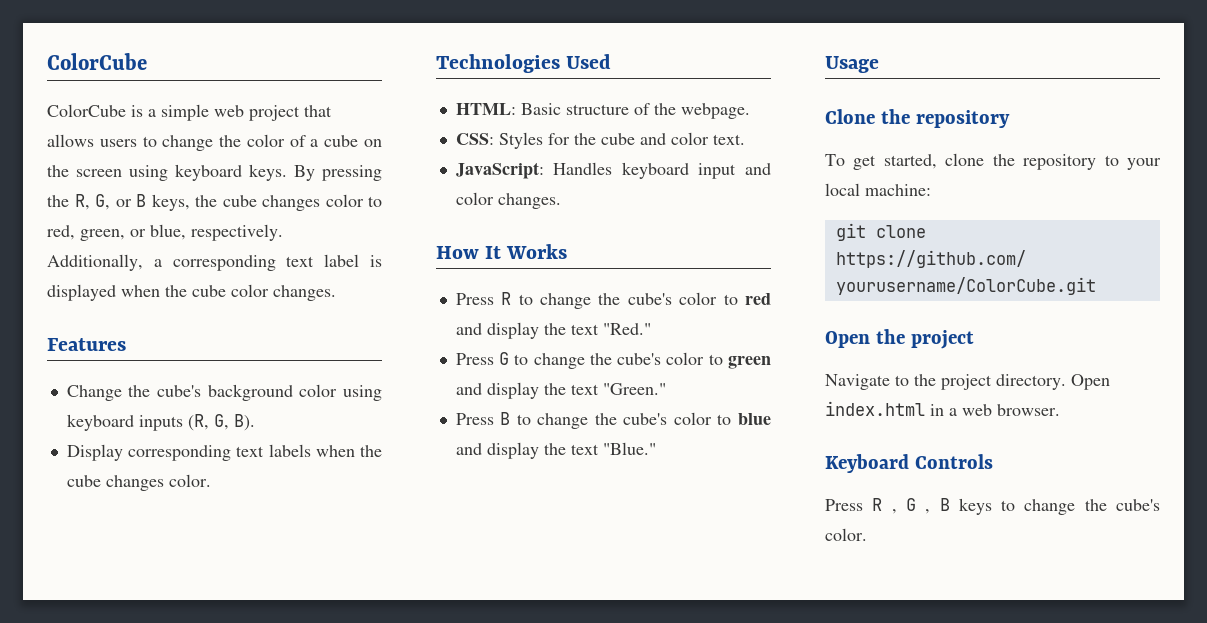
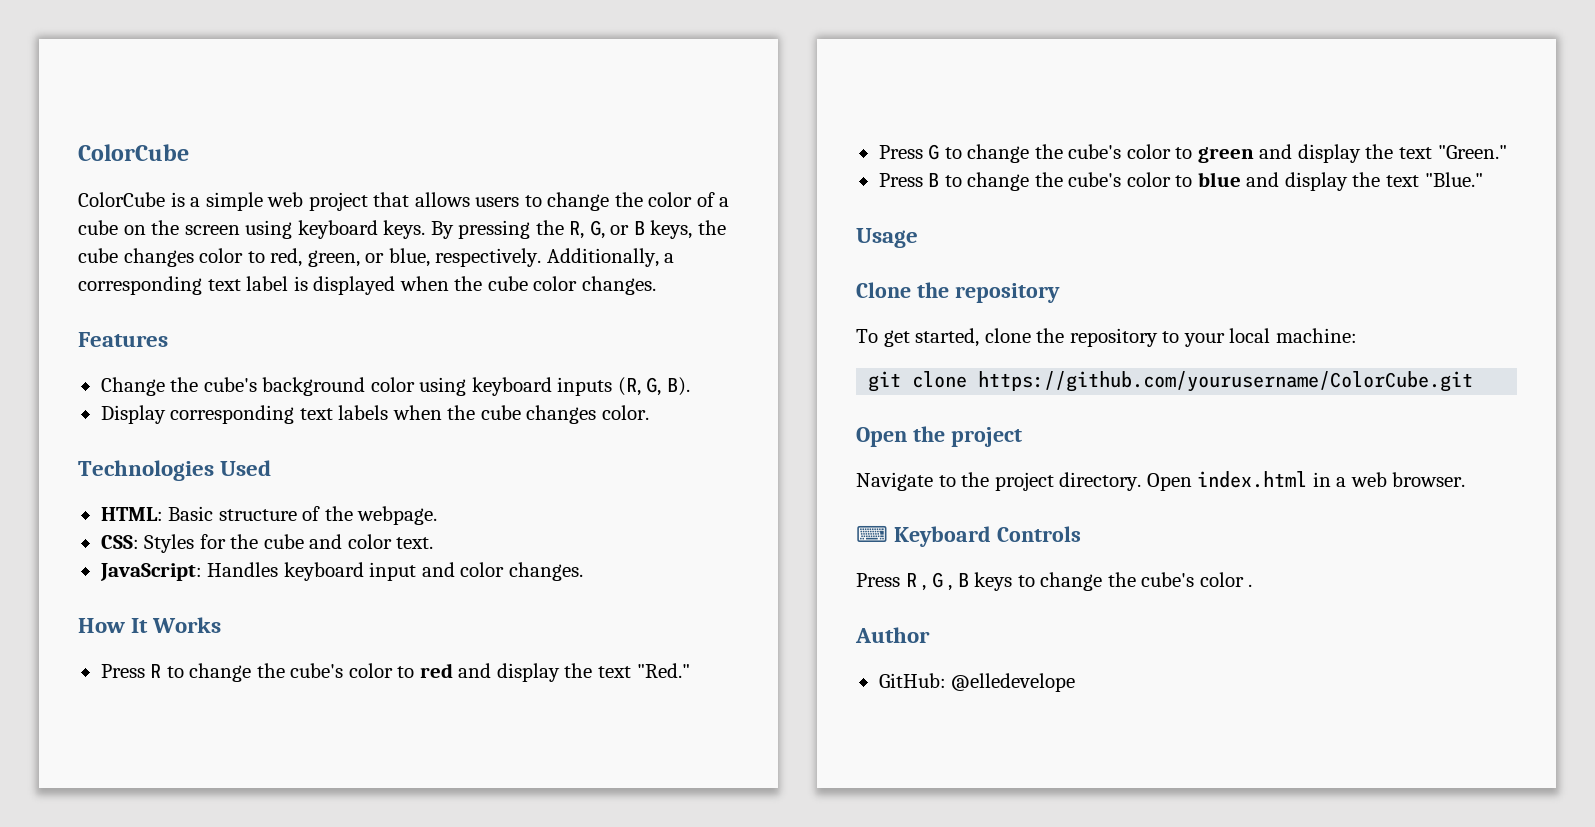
- Keyboard Controls
+ ⌨ Keyboard Controls
- Press R , G , B keys to change the cube's color.
+ Press R , G , B keys to change the cube's color .
+ Author
+ GitHub: @elledevelope

